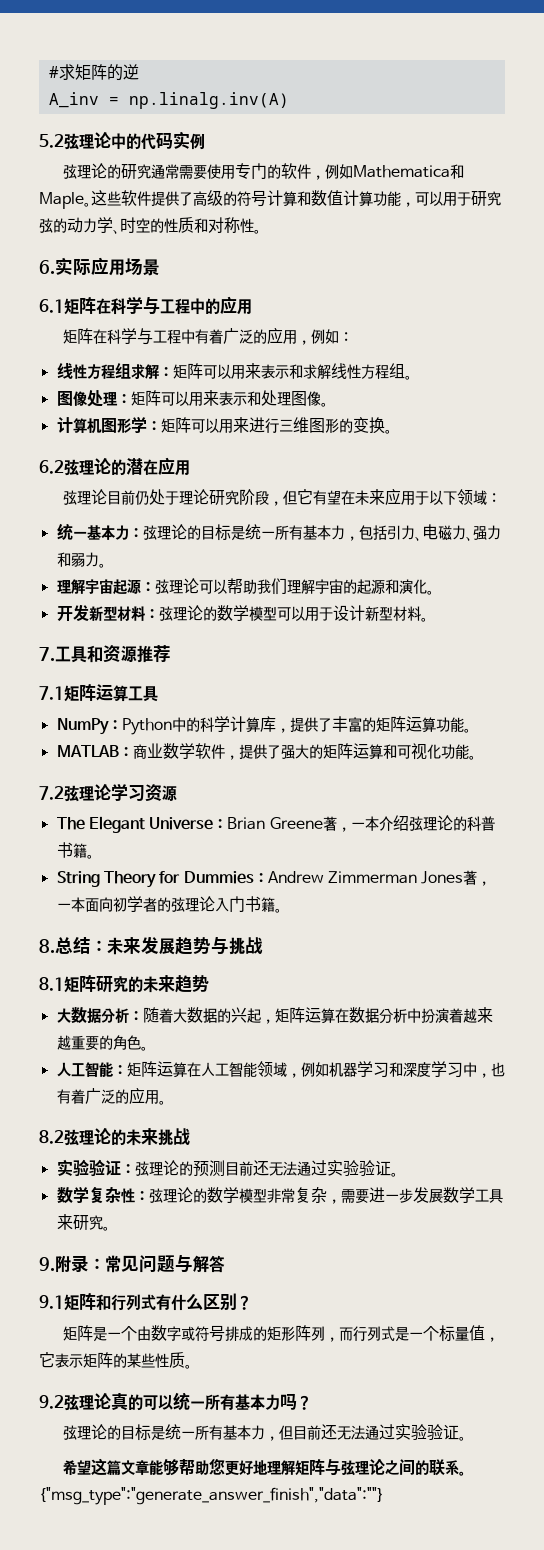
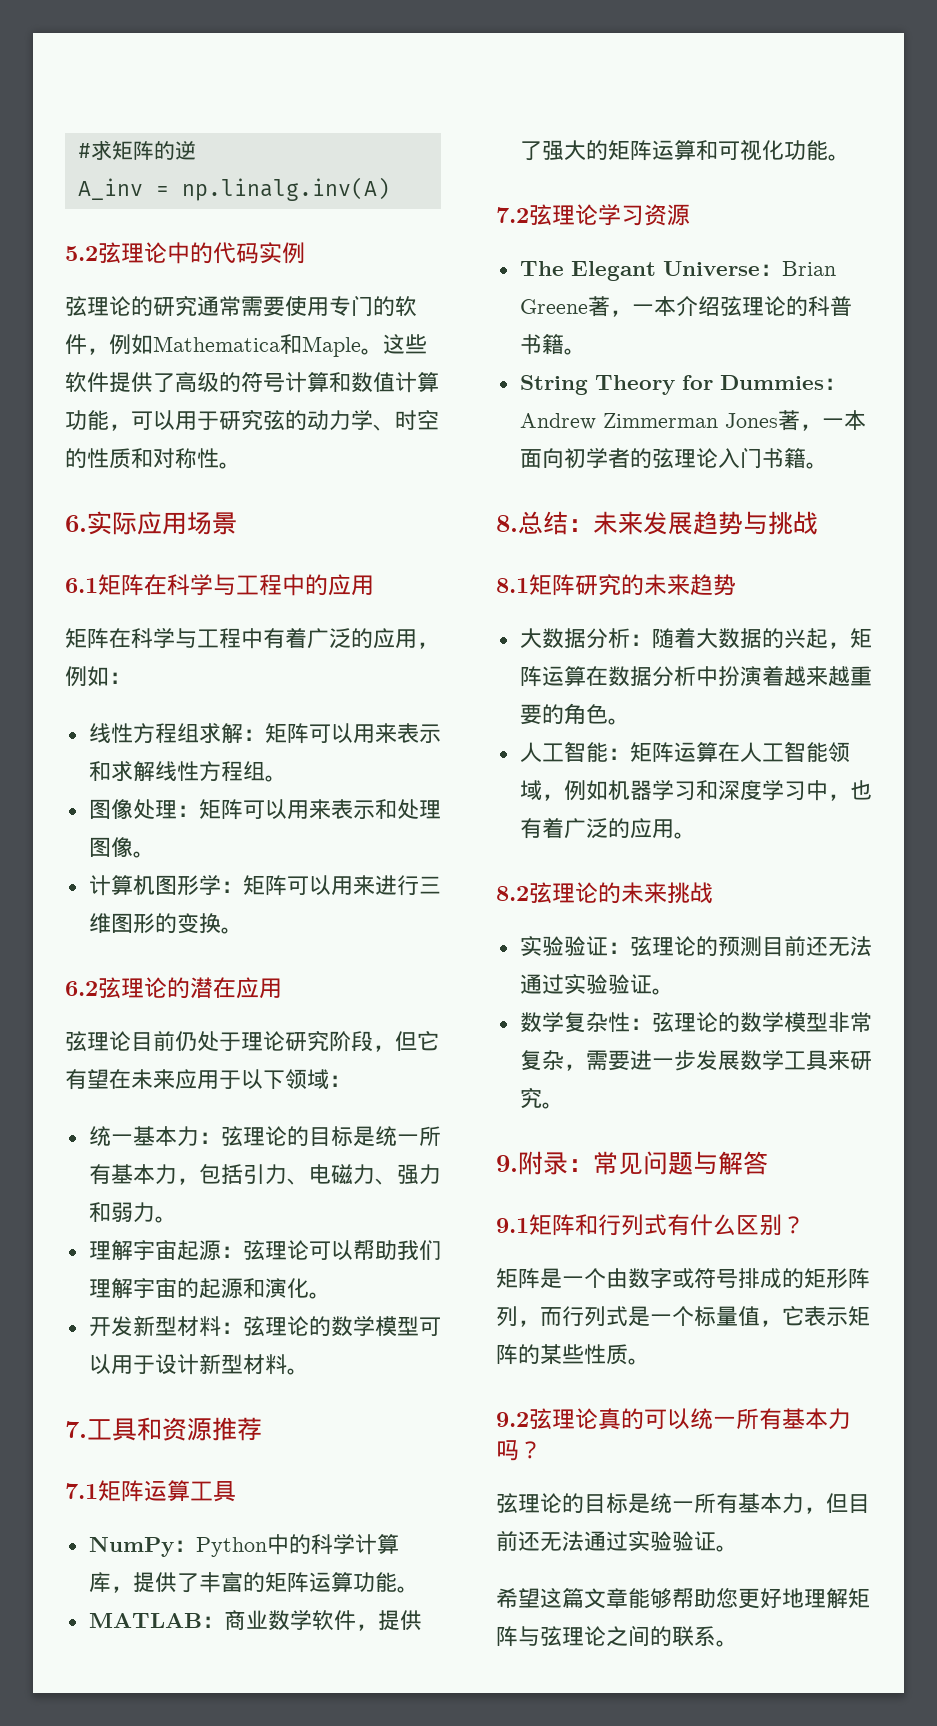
- {"msg_type":"generate_answer_finish","data":""}

